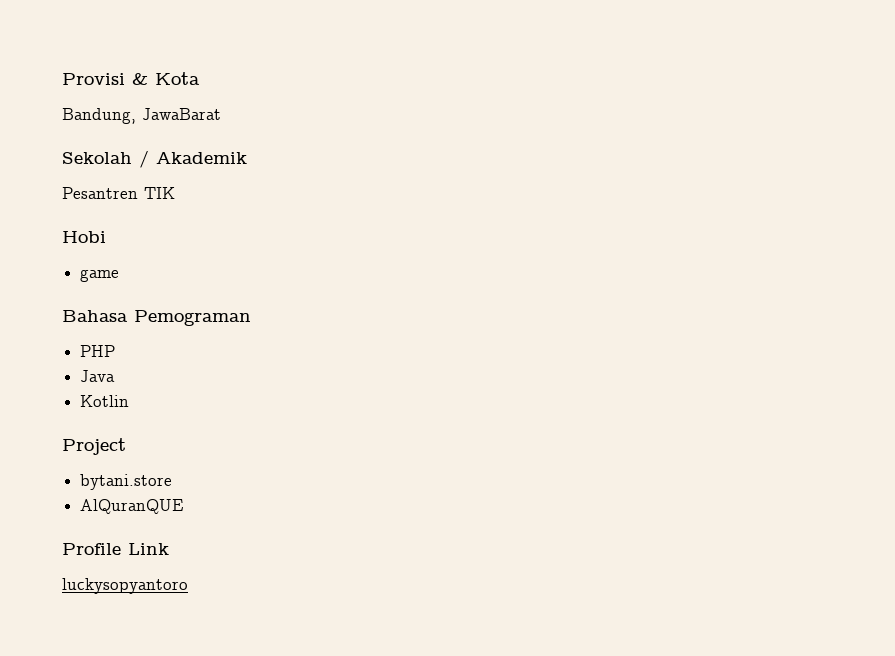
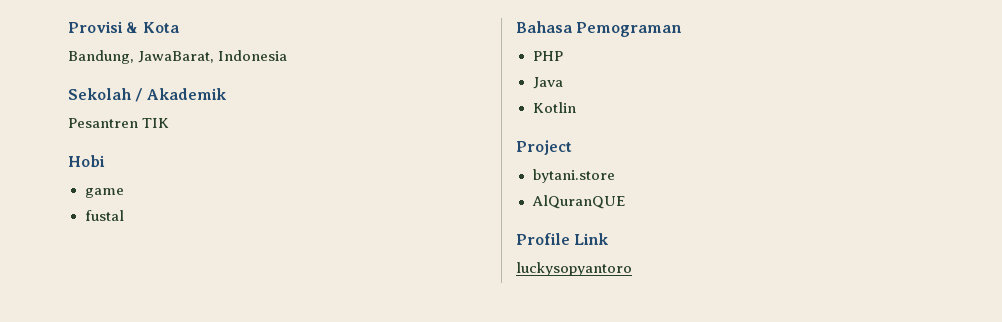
- Bandung, JawaBarat
+ Bandung, JawaBarat, Indonesia
+ fustal

